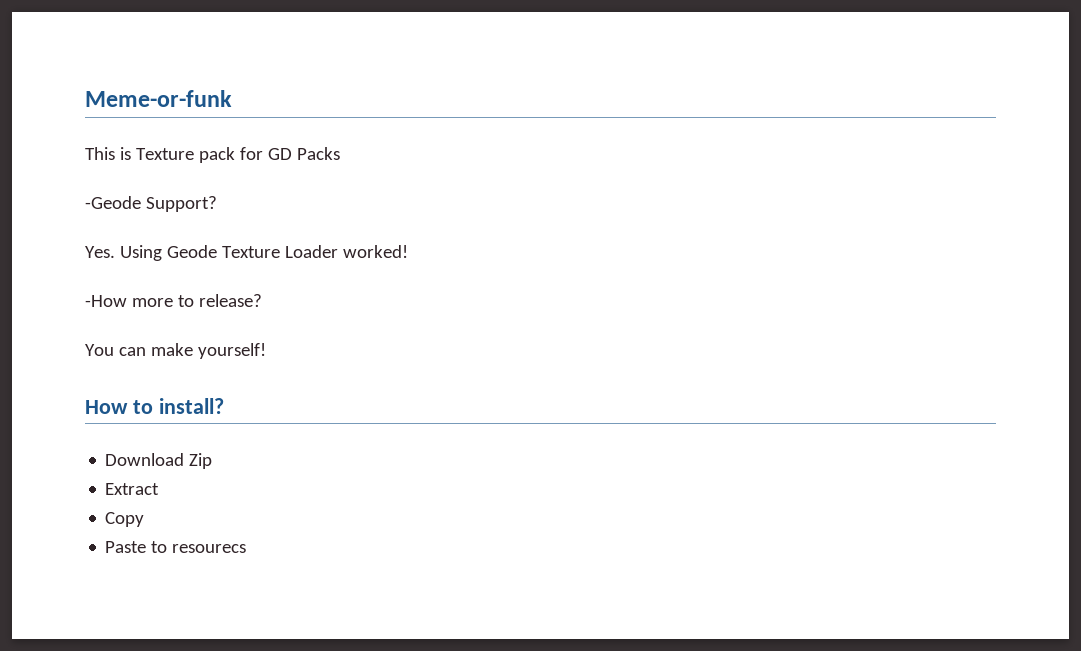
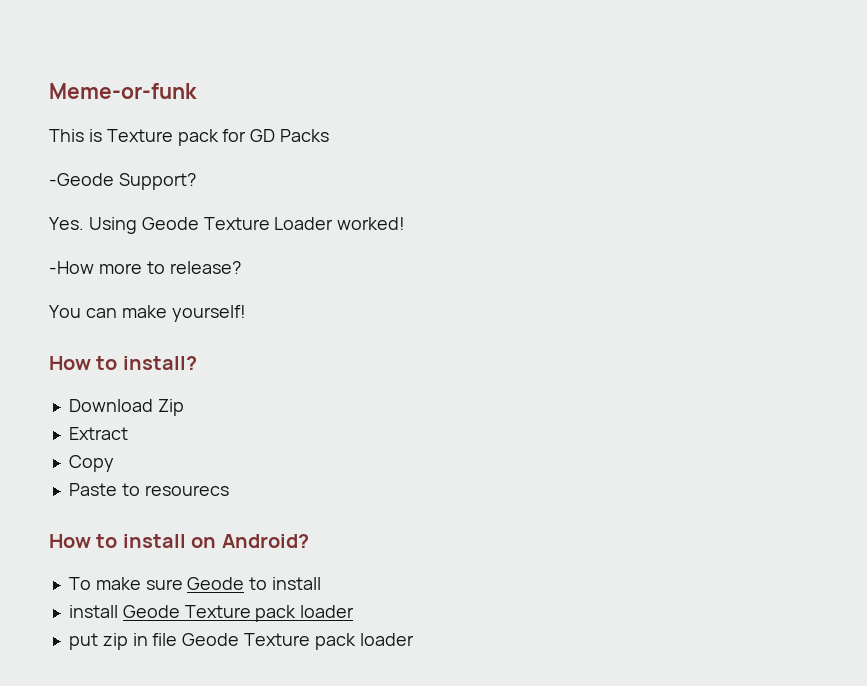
+ How to install on Android?
+ To make sure Geode to install
+ install Geode Texture pack loader
+ put zip in file Geode Texture pack loader

